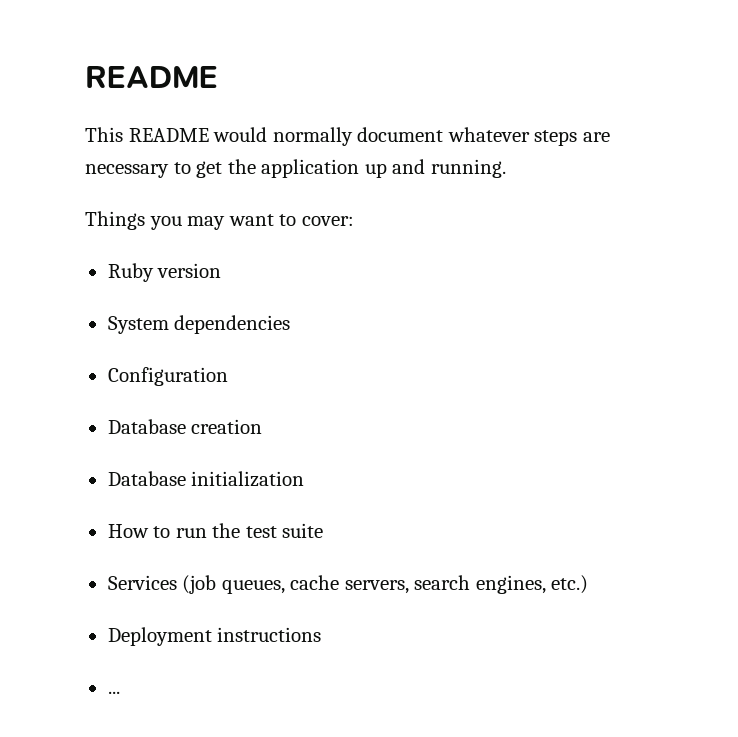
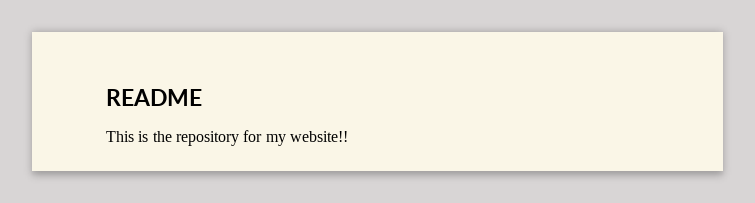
- This README would normally document whatever steps are necessary to get the application up and running.
- Things you may want to cover:
- Ruby version
- System dependencies
- Configuration
- Database creation
- Database initialization
- How to run the test suite
- Services (job queues, cache servers, search engines, etc.)
- Deployment instructions
- ...
+ This is the repository for my website!!

